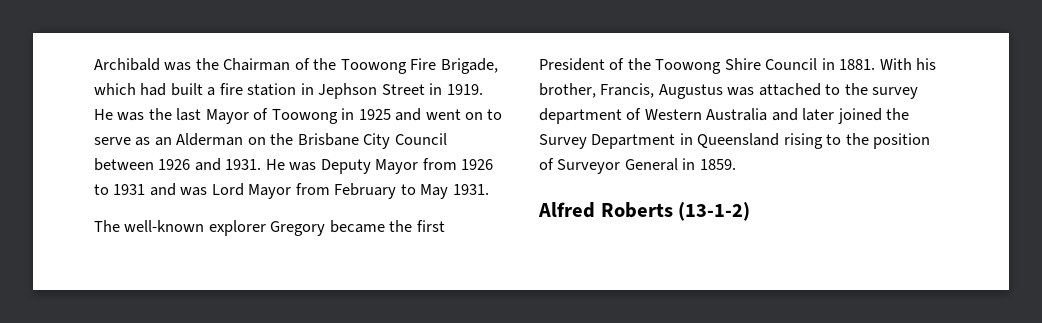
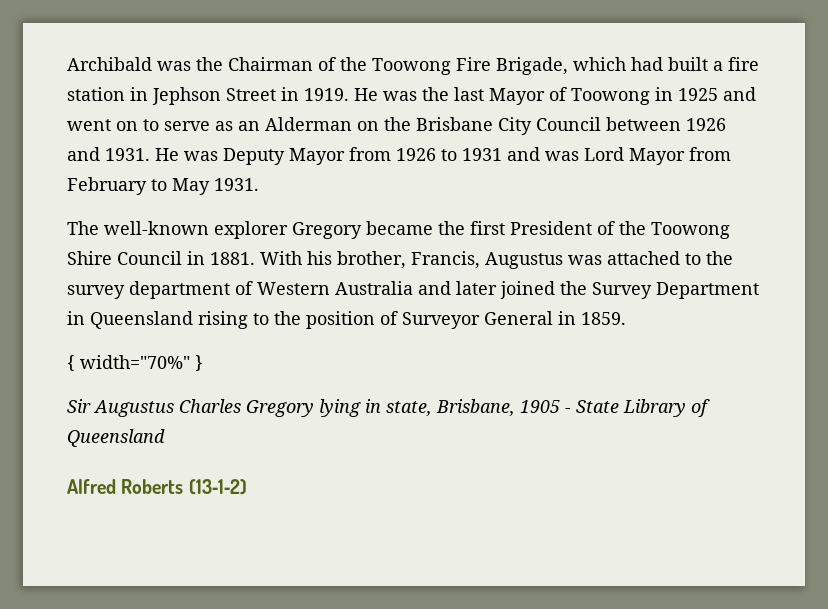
+ { width="70%" }
+ Sir Augustus Charles Gregory lying in state, Brisbane, 1905 - State Library of Queensland

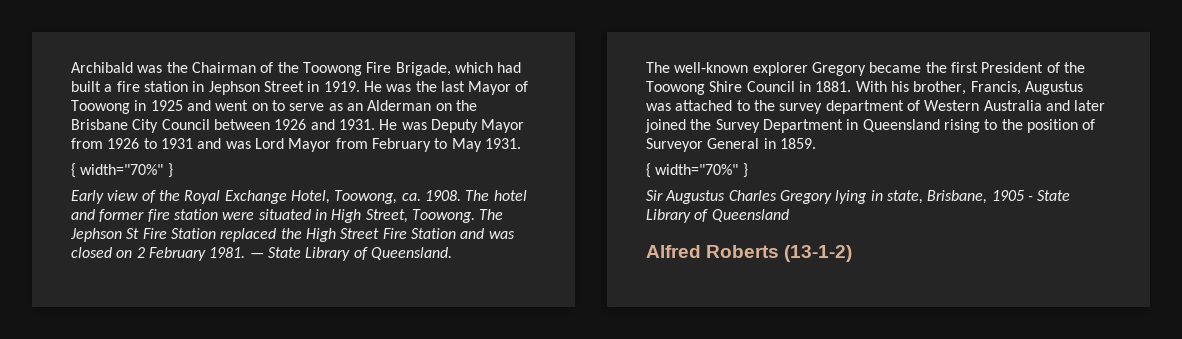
  He was Deputy Mayor from 1926 to 1931 and was Lord Mayor from February to May 1931.
+ { width="70%" }
+ Early view of the Royal Exchange Hotel, Toowong, ca. 1908. The hotel and former fire station were situated in High Street, Toowong. The Jephson St Fire Station replaced the High Street Fire Station and was closed on 2 February 1981. — State Library of Queensland.

